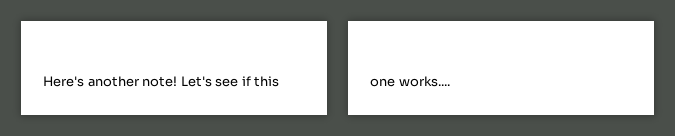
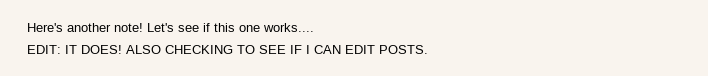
+ EDIT: IT DOES! ALSO CHECKING TO SEE IF I CAN EDIT POSTS.

